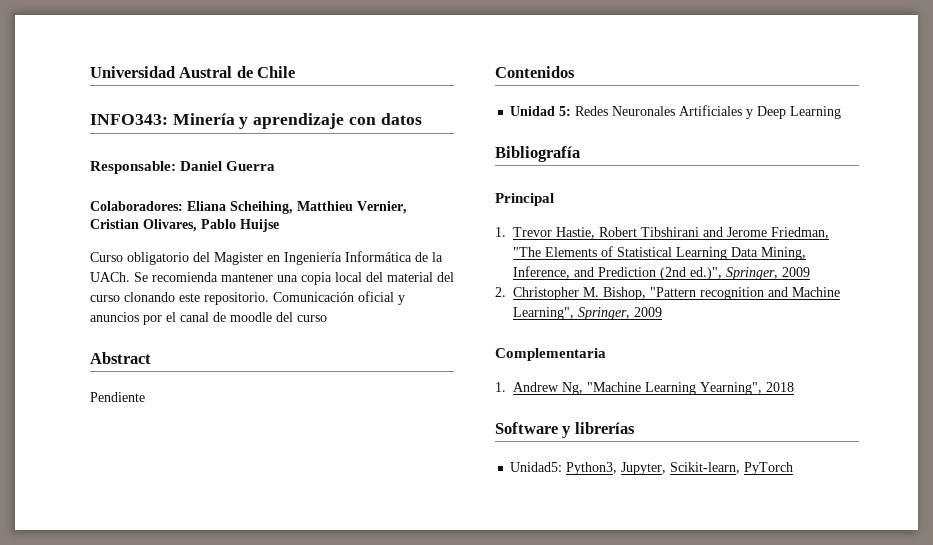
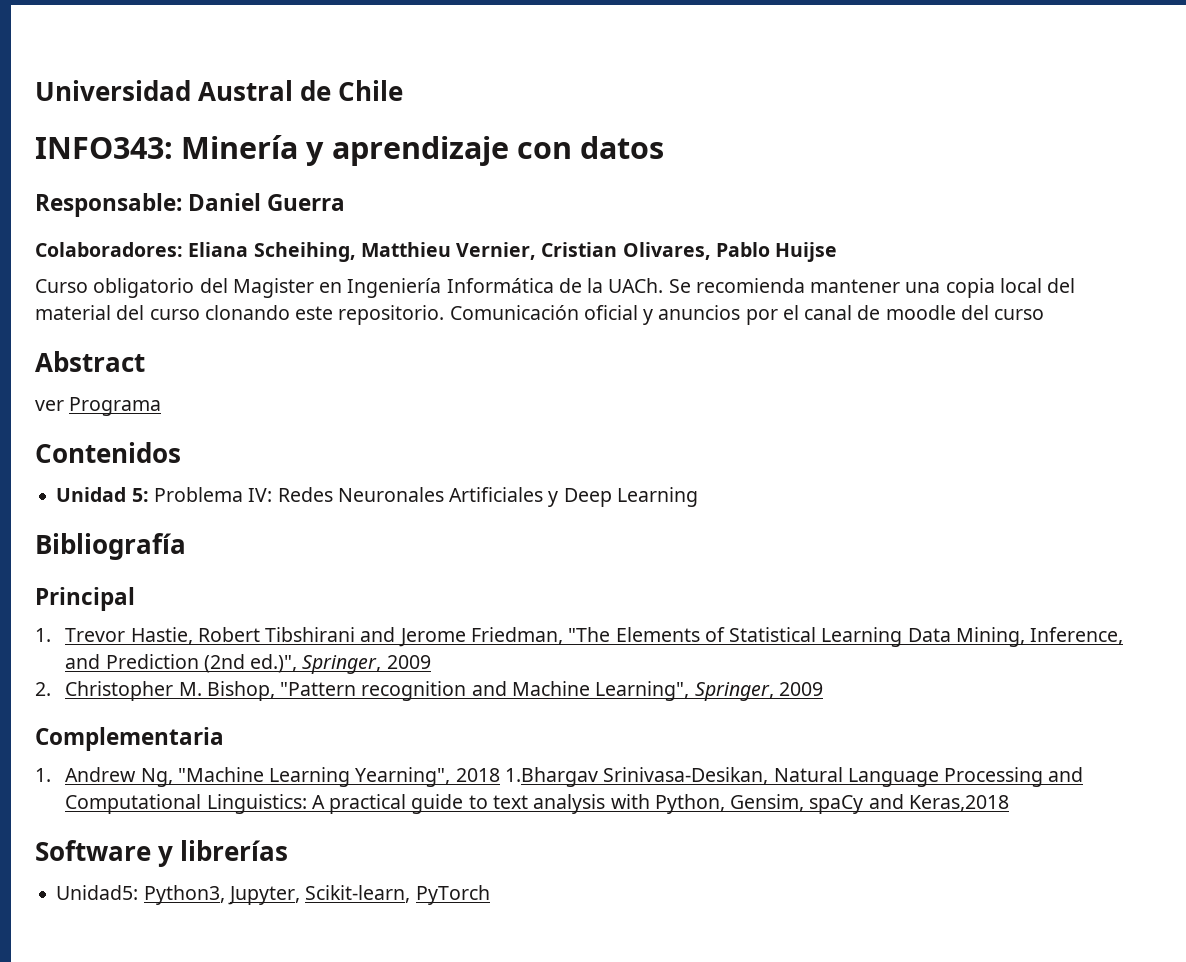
- Pendiente
+ ver Programa
- Unidad 5: Redes Neuronales Artificiales y Deep Learning
+ Unidad 5: Problema IV: Redes Neuronales Artificiales y Deep Learning
- 1. Andrew Ng, "Machine Learning Yearning", 2018
+ 1. Andrew Ng, "Machine Learning Yearning", 2018 1.Bhargav Srinivasa-Desikan, Natural Language Processing and Computational Linguistics: A practical guide to text analysis with Python, Gensim, spaCy and Keras,2018

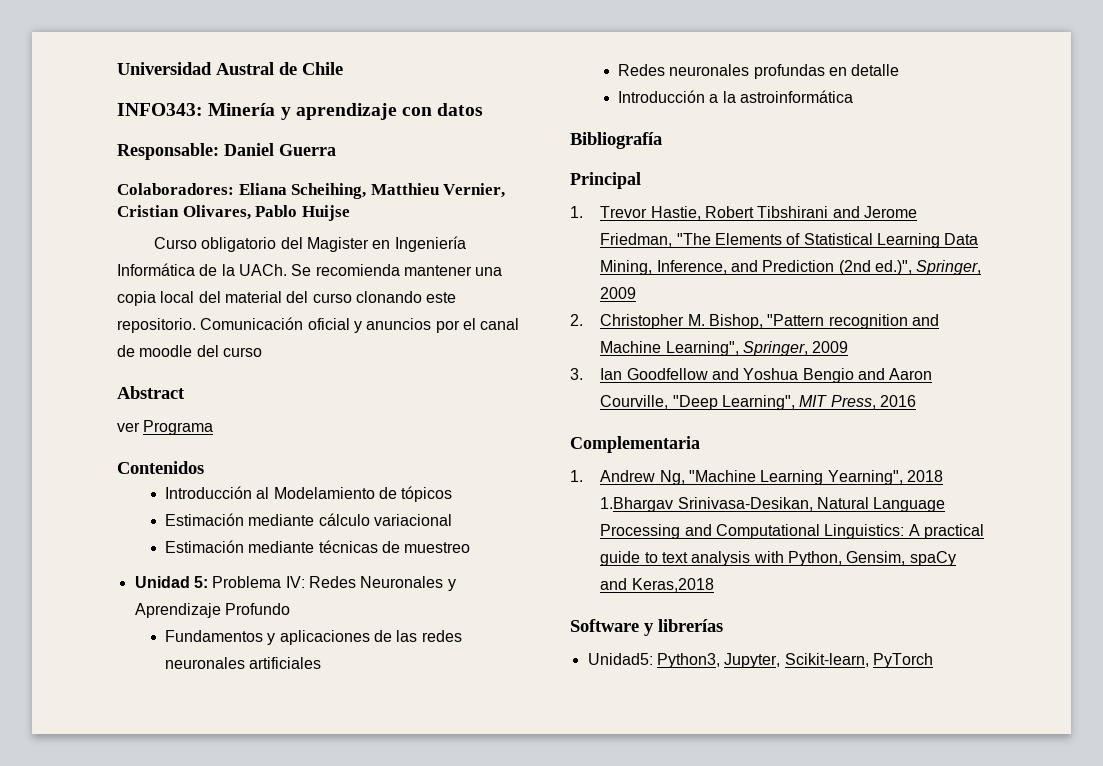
+ Introducción al Modelamiento de tópicos
+ Estimación mediante cálculo variacional
+ Estimación mediante técnicas de muestreo
- Unidad 5: Problema IV: Redes Neuronales Artificiales y Deep Learning
+ Unidad 5: Problema IV: Redes Neuronales y Aprendizaje Profundo
+ Fundamentos y aplicaciones de las redes neuronales artificiales
+ Redes neuronales profundas en detalle
+ Introducción a la astroinformática
+ 3. Ian Goodfellow and Yoshua Bengio and Aaron Courville, "Deep Learning", MIT Press, 2016

